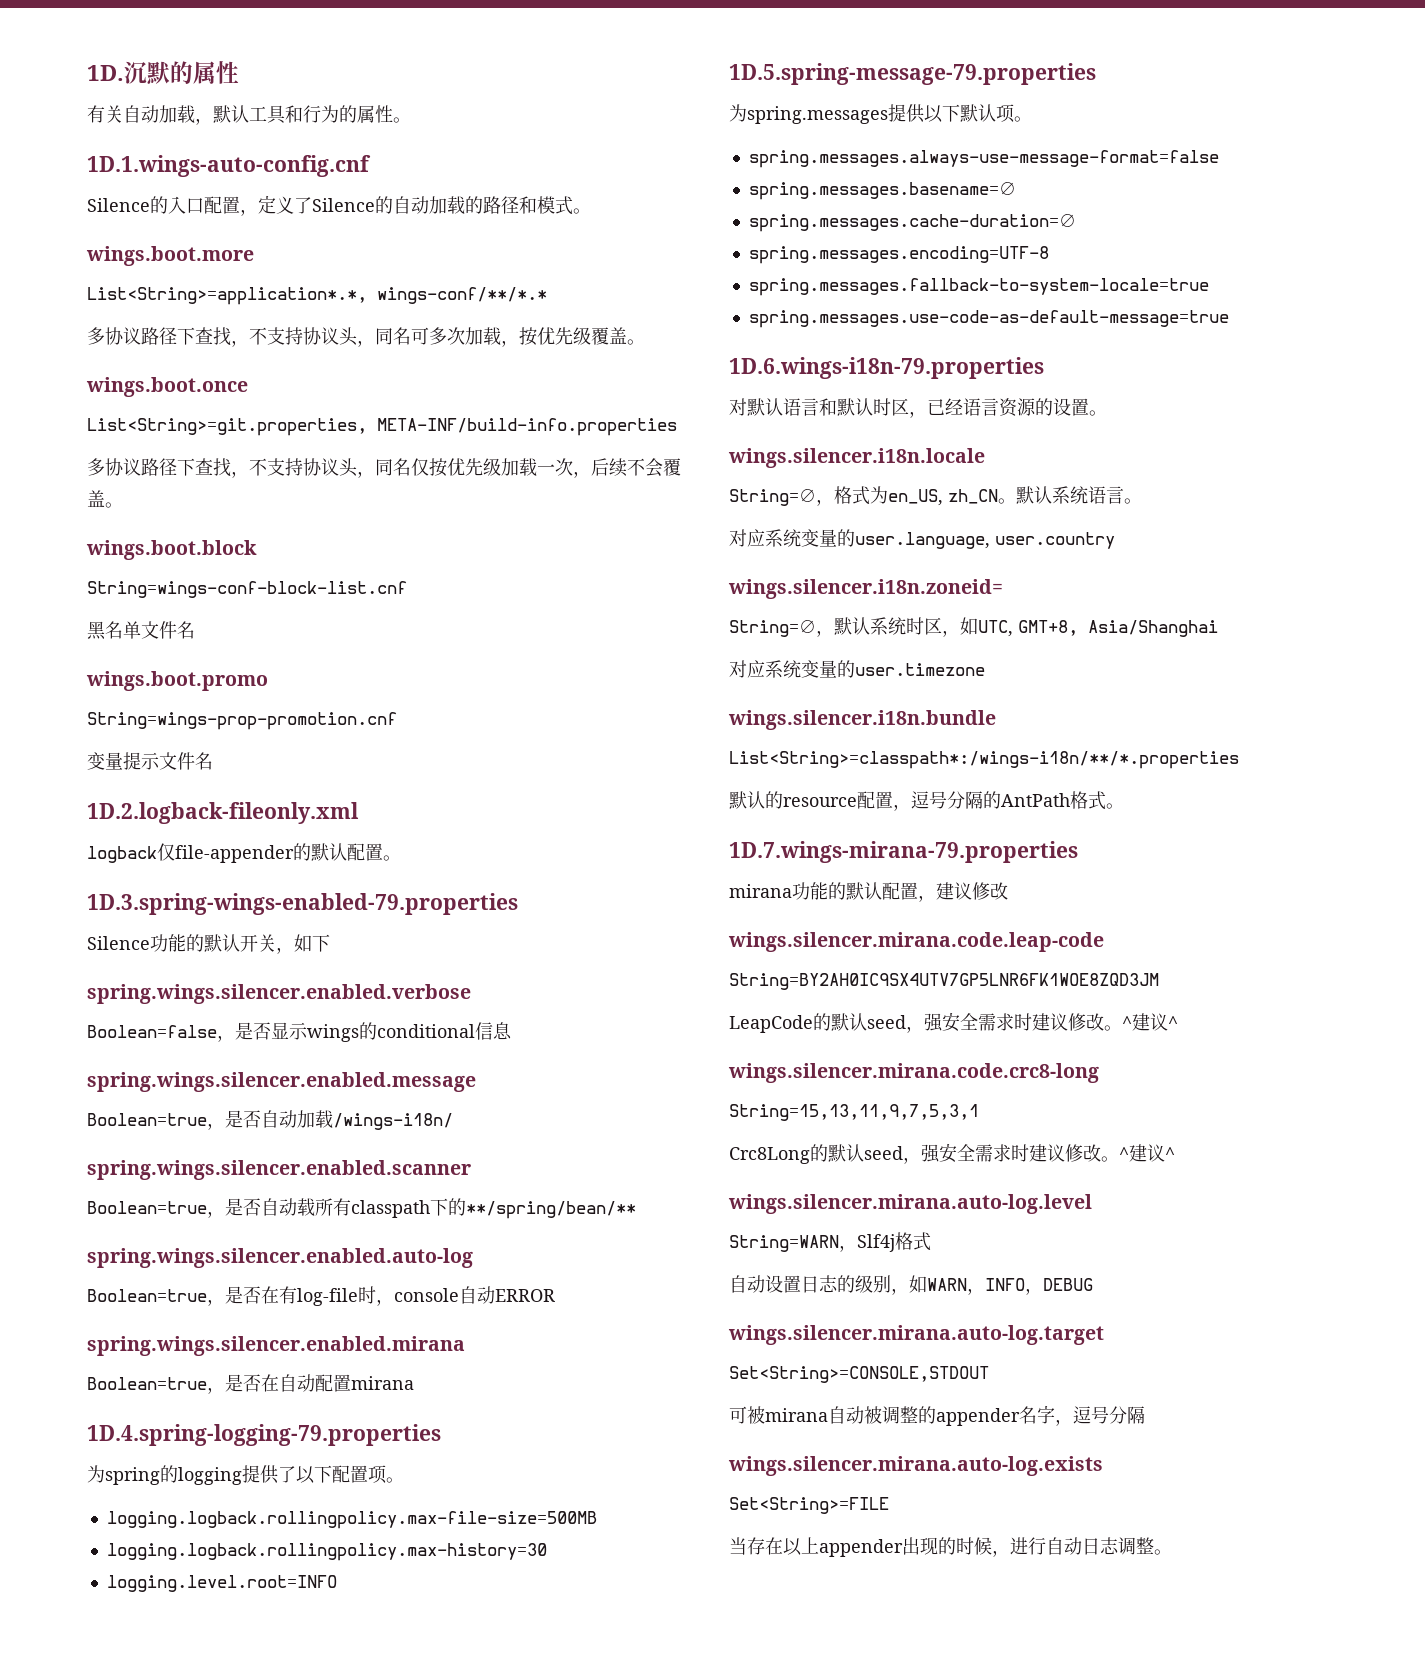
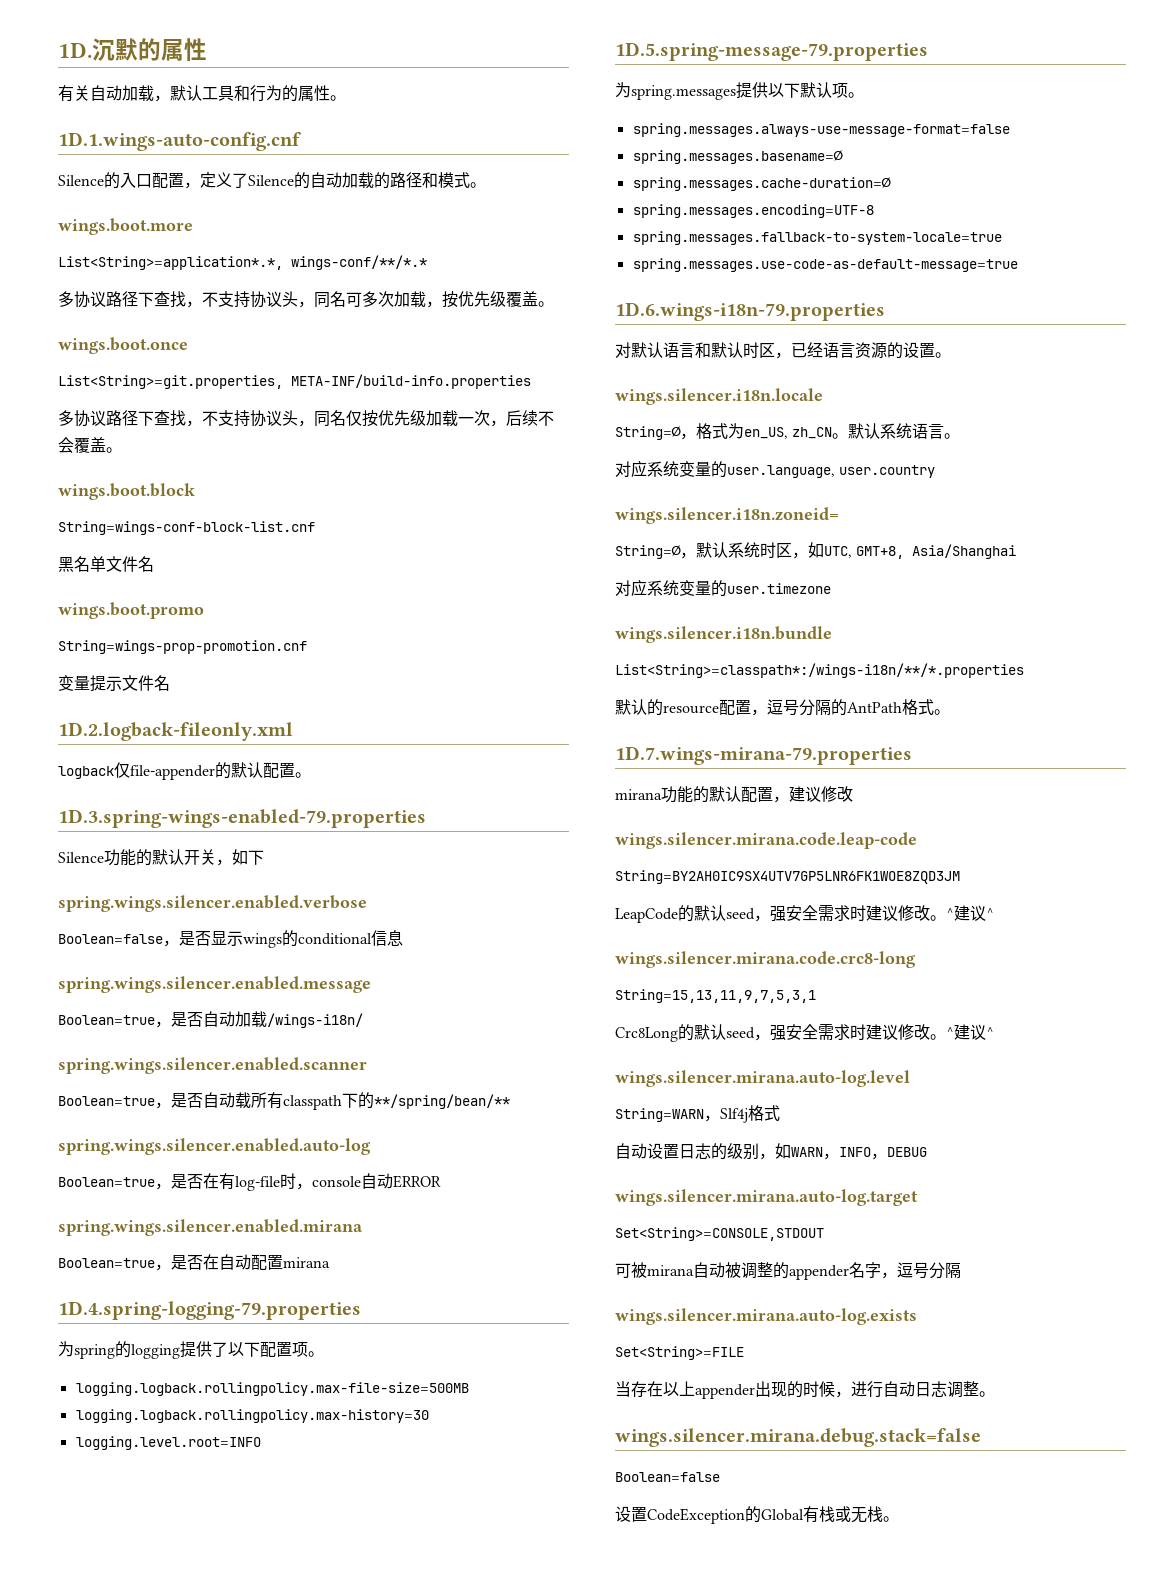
+ wings.silencer.mirana.debug.stack=false
+ Boolean=false
+ 设置CodeException的Global有栈或无栈。

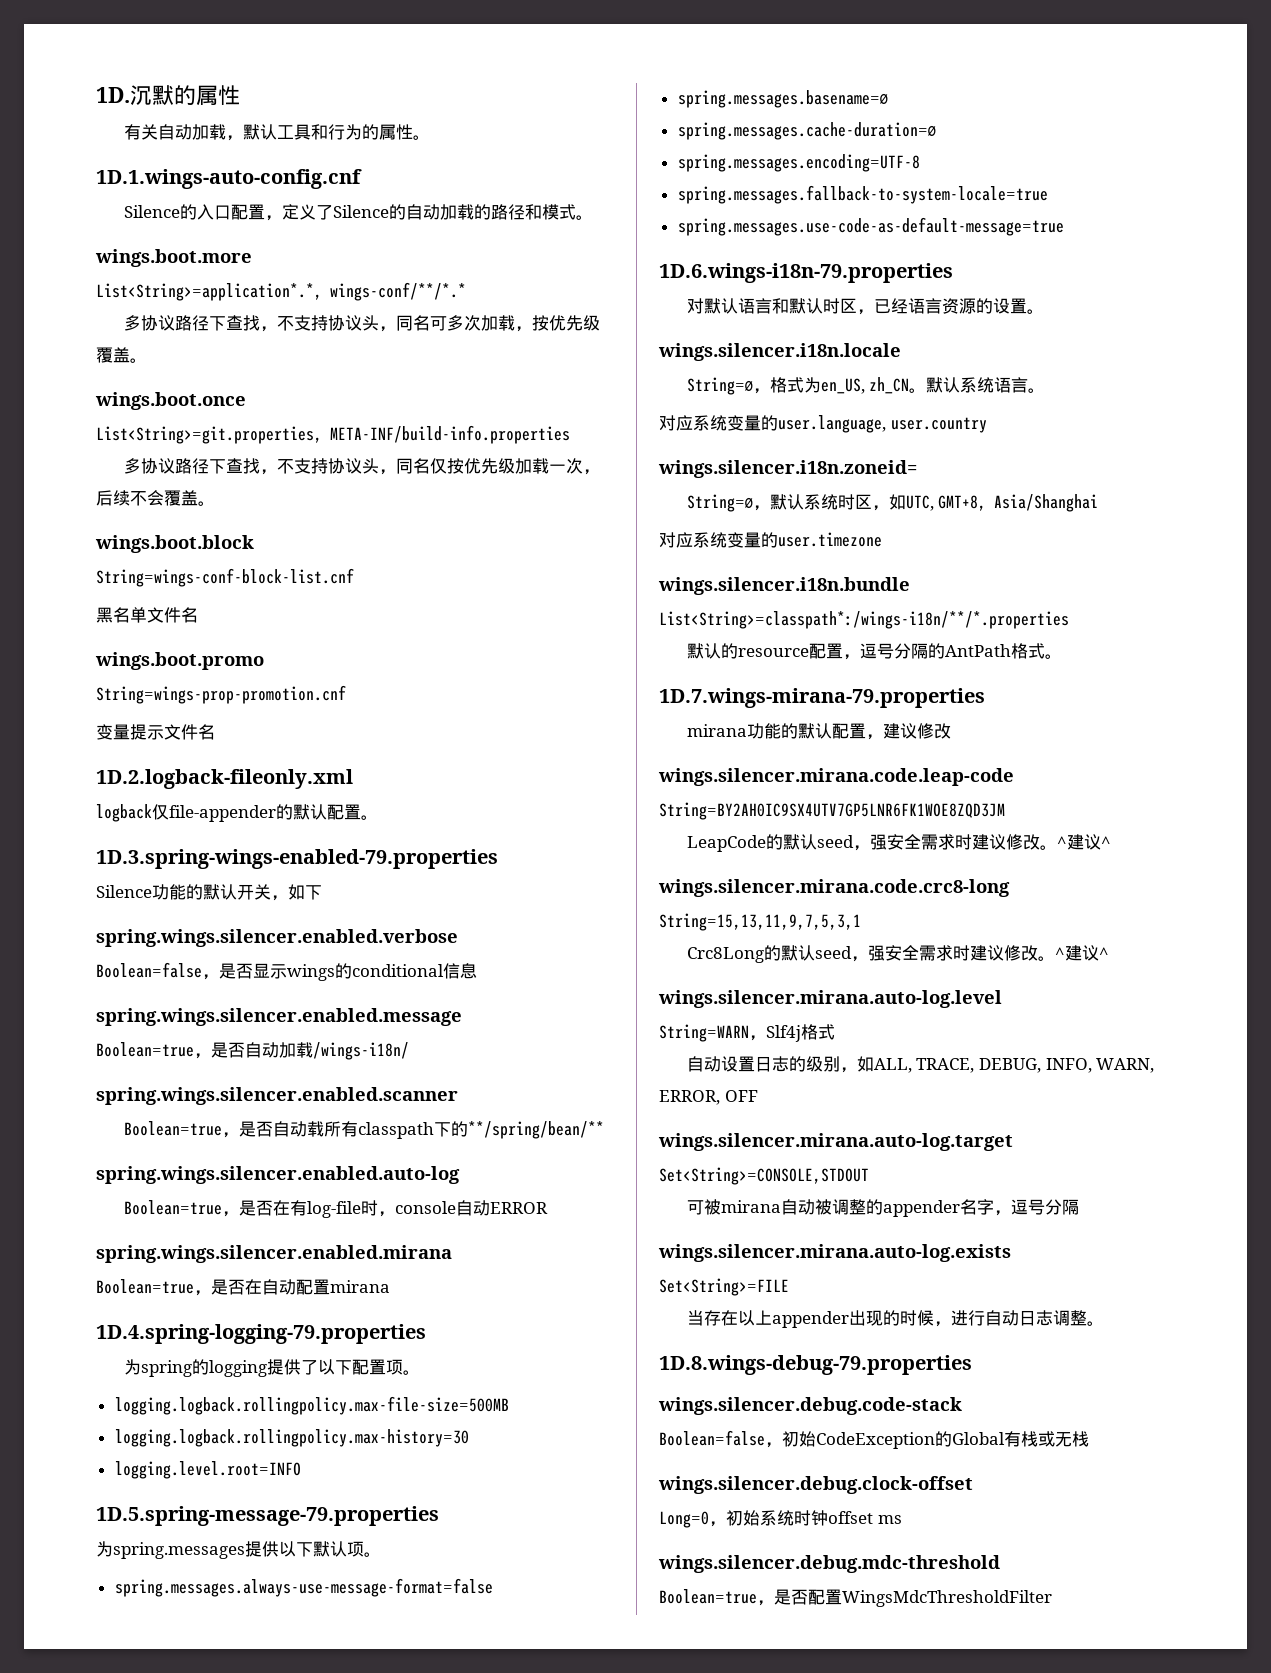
- 自动设置日志的级别，如WARN，INFO，DEBUG
+ 自动设置日志的级别，如ALL, TRACE, DEBUG, INFO, WARN, ERROR, OFF
- wings.silencer.mirana.debug.stack=false
- Boolean=false
- 设置CodeException的Global有栈或无栈。
+ 1D.8.wings-debug-79.properties
+ wings.silencer.debug.code-stack
+ Boolean=false，初始CodeException的Global有栈或无栈
+ wings.silencer.debug.clock-offset
+ Long=0，初始系统时钟offset ms
+ wings.silencer.debug.mdc-threshold
+ Boolean=true，是否配置WingsMdcThresholdFilter

